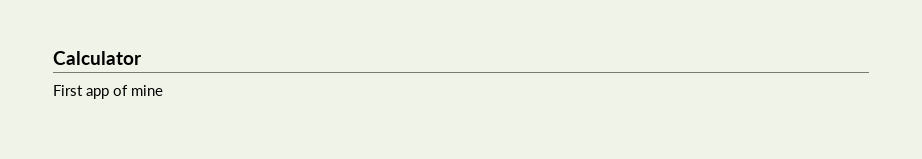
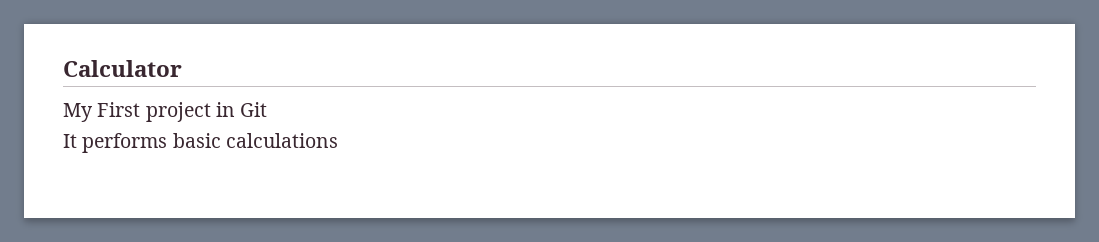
- First app of mine
+ My First project in Git
+ It performs basic calculations

